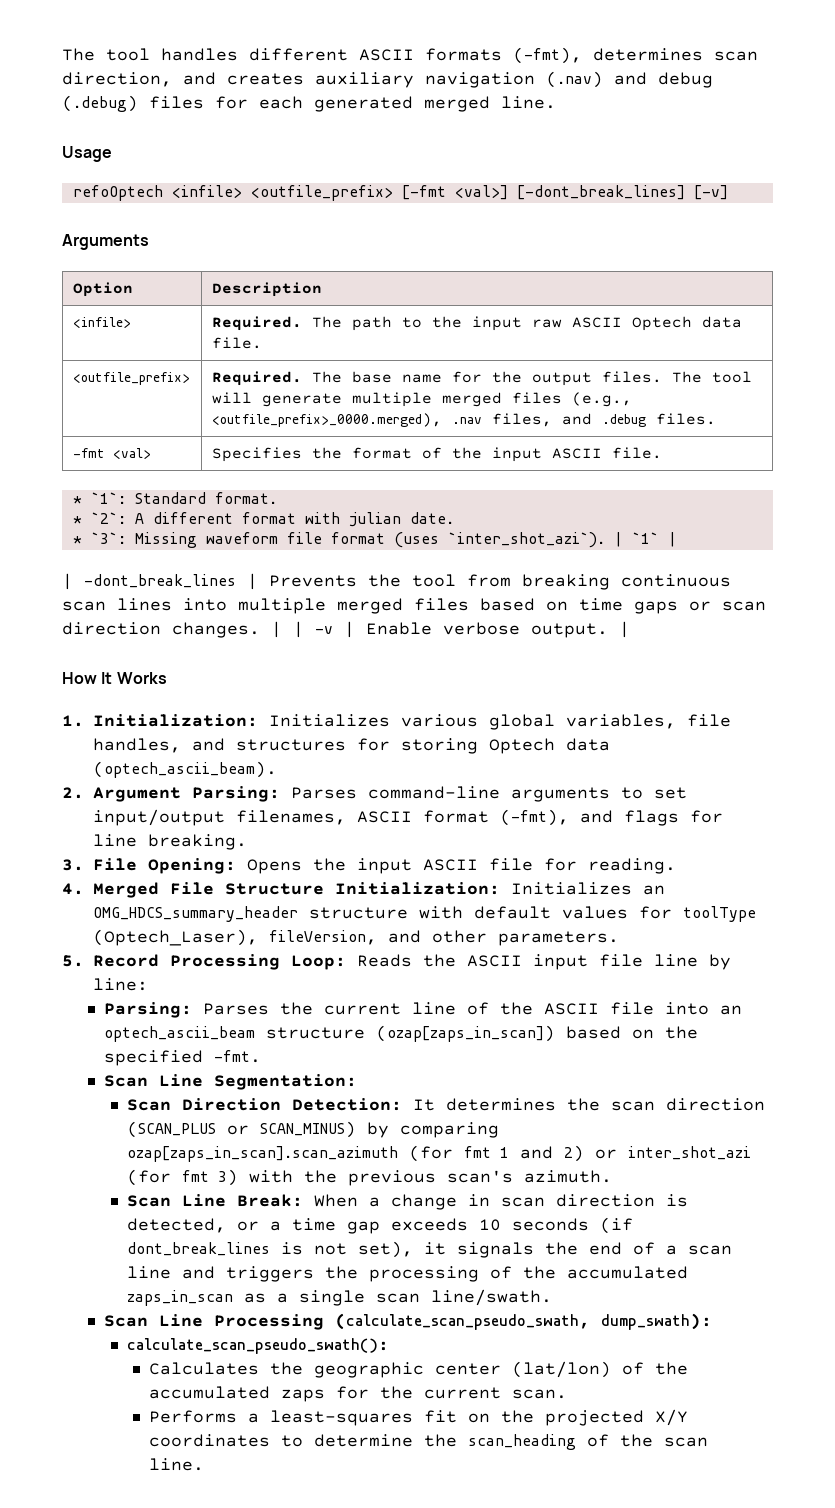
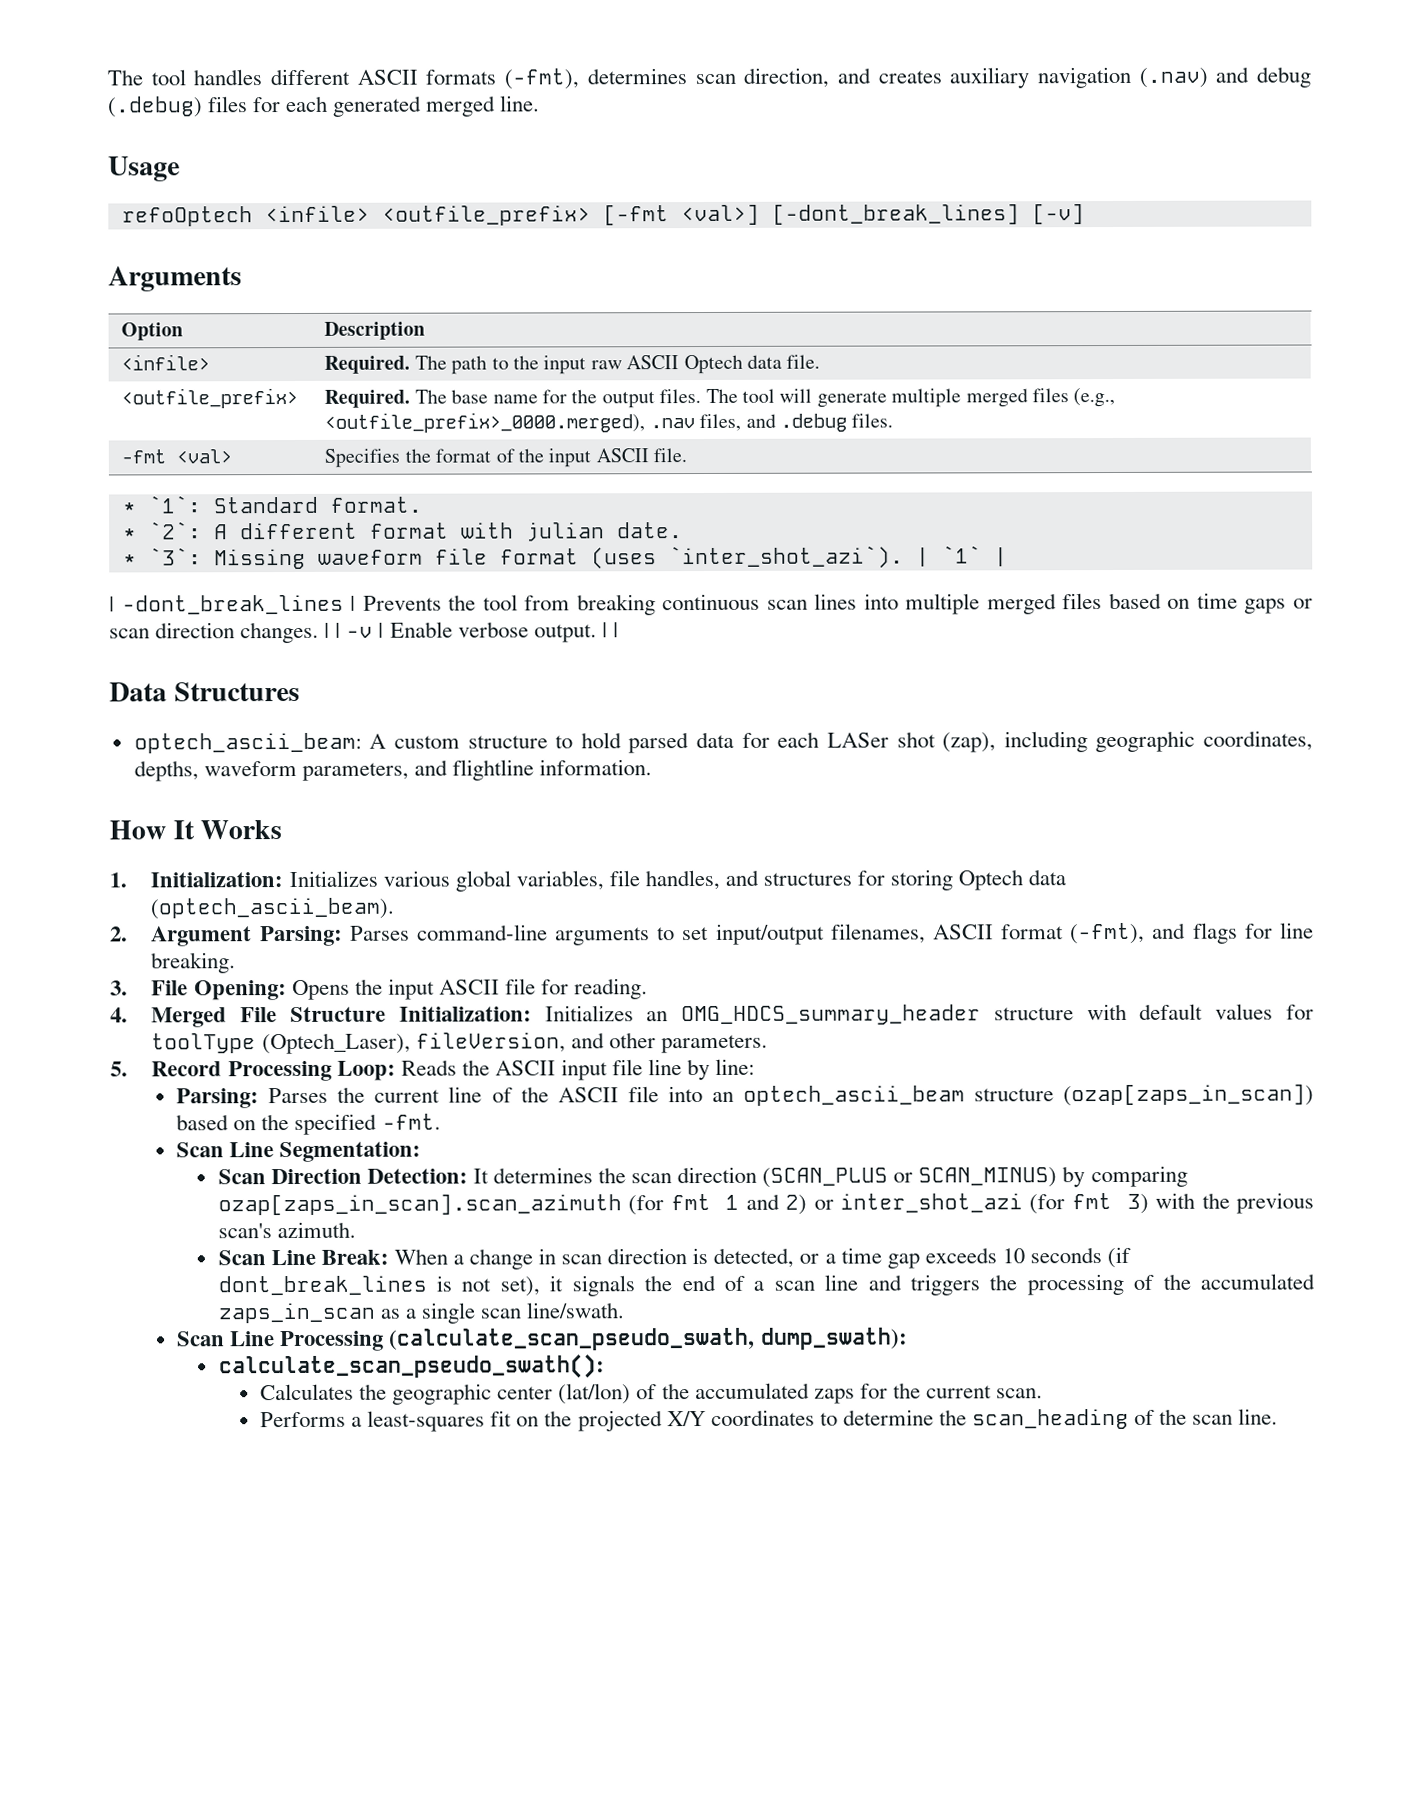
- | | -v | Enable verbose output. |
+ | | -v | Enable verbose output. | |
+ Data Structures
+ optech_ascii_beam: A custom structure to hold parsed data for each LASer shot (zap), including geographic coordinates, depths, waveform parameters, and flightline information.

